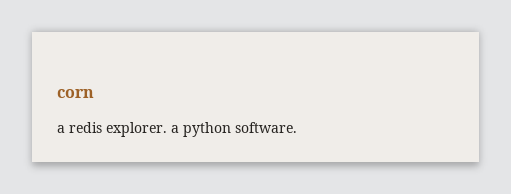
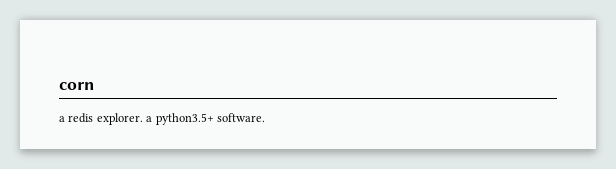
- a redis explorer. a python software.
+ a redis explorer. a python3.5+ software.

